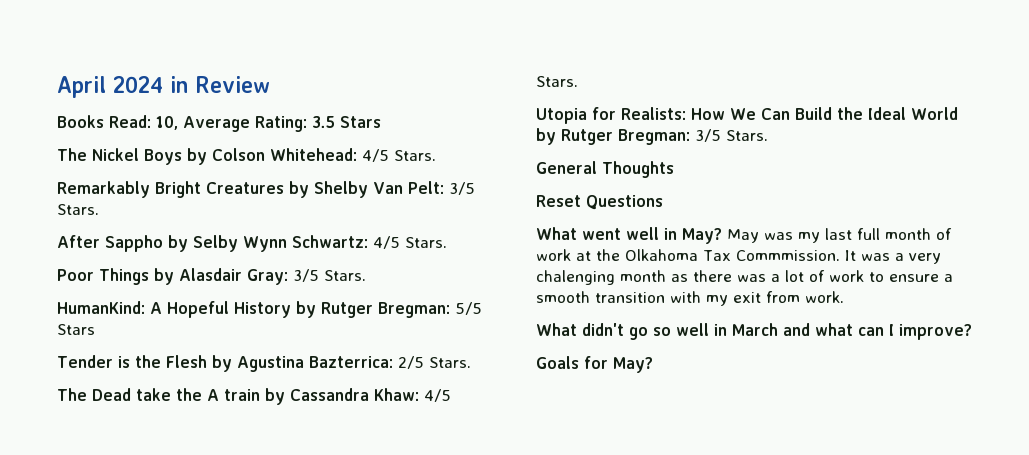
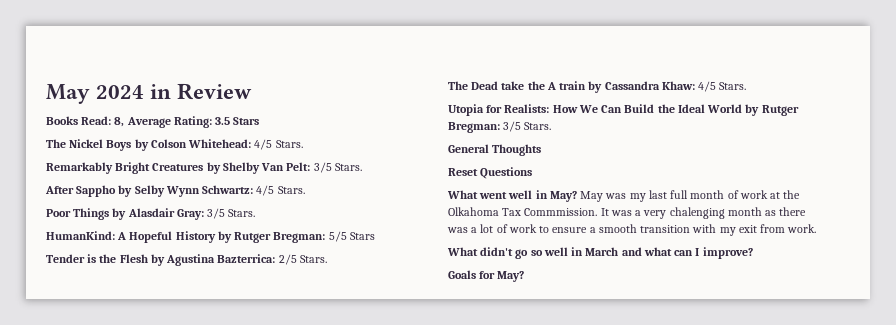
- April 2024 in Review
+ May 2024 in Review
- Books Read: 10, Average Rating: 3.5 Stars
+ Books Read: 8, Average Rating: 3.5 Stars

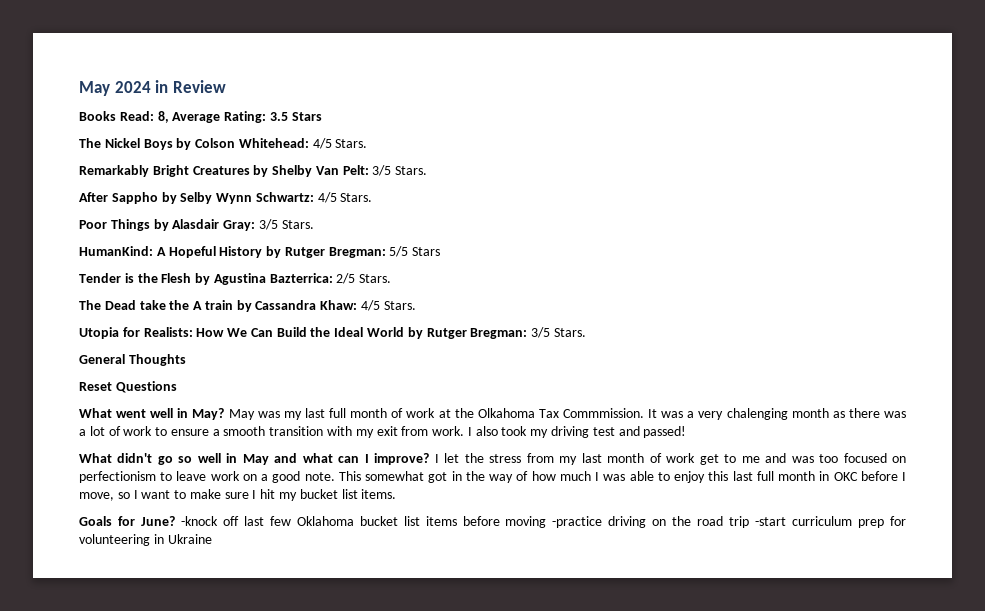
+ I also took my driving test and passed!
- What didn't go so well in March and what can I improve?
- Goals for May?
+ What didn't go so well in May and what can I improve? I let the stress from my last month of work get to me and was too focused on perfectionism to leave work on a good note. This somewhat got in the way of how much I was able to enjoy this last full month in OKC before I move, so I want to make sure I hit my bucket list items.
+ Goals for June? -knock off last few Oklahoma bucket list items before moving -practice driving on the road trip -start curriculum prep for volunteering in Ukraine

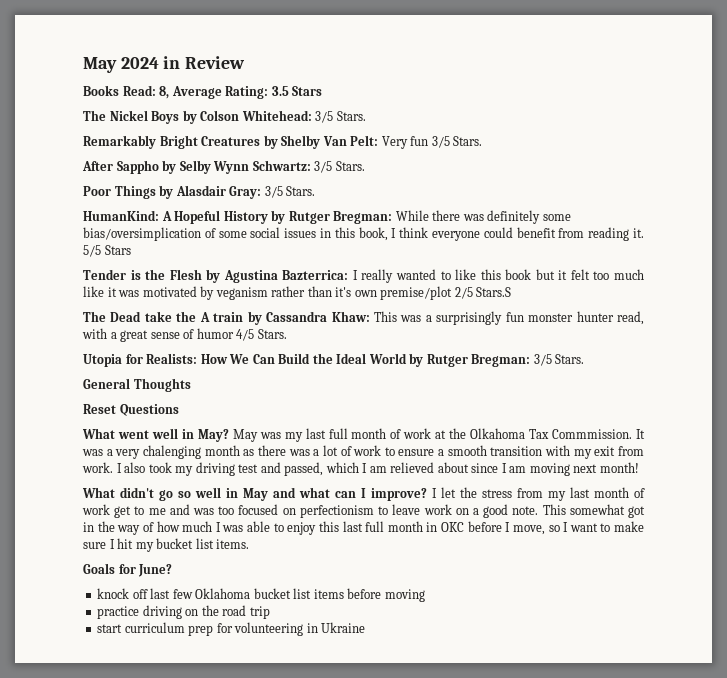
- The Nickel Boys by Colson Whitehead: 4/5 Stars.
+ The Nickel Boys by Colson Whitehead: 3/5 Stars.
- Remarkably Bright Creatures by Shelby Van Pelt: 3/5 Stars.
+ Remarkably Bright Creatures by Shelby Van Pelt: Very fun 3/5 Stars.
- After Sappho by Selby Wynn Schwartz: 4/5 Stars.
+ After Sappho by Selby Wynn Schwartz: 3/5 Stars.
- HumanKind: A Hopeful History by Rutger Bregman: 5/5 Stars
+ HumanKind: A Hopeful History by Rutger Bregman: While there was definitely some bias/oversimplication of some social issues in this book, I think everyone could benefit from reading it. 5/5 Stars
- Tender is the Flesh by Agustina Bazterrica: 2/5 Stars.
+ Tender is the Flesh by Agustina Bazterrica: I really wanted to like this book but it felt too much like it was motivated by veganism rather than it's own premise/plot 2/5 Stars.S
- The Dead take the A train by Cassandra Khaw: 4/5 Stars.
+ The Dead take the A train by Cassandra Khaw: This was a surprisingly fun monster hunter read, with a great sense of humor 4/5 Stars.
- I also took my driving test and passed!
+ I also took my driving test and passed, which I am relieved about since I am moving next month!
- Goals for June? -knock off last few Oklahoma bucket list items before moving -practice driving on the road trip -start curriculum prep for volunteering in Ukraine
+ Goals for June?
+ knock off last few Oklahoma bucket list items before moving
+ practice driving on the road trip
+ start curriculum prep for volunteering in Ukraine

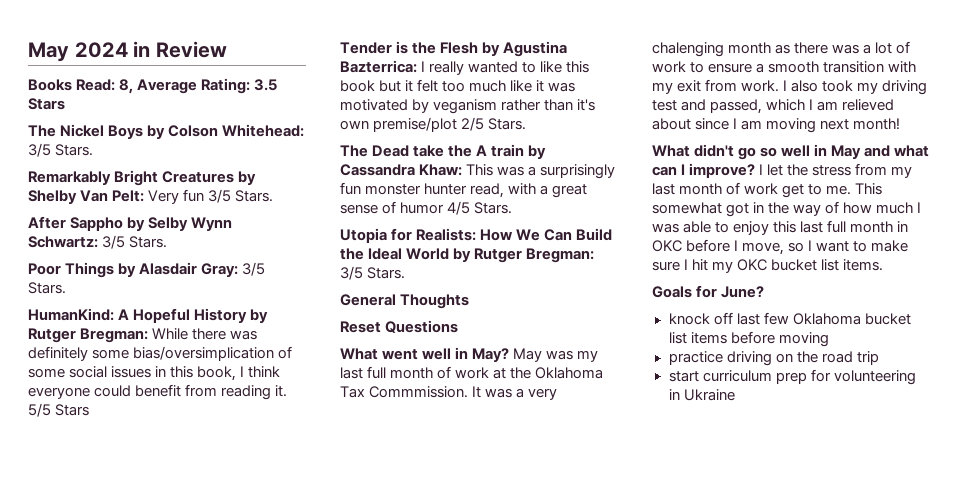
- Tender is the Flesh by Agustina Bazterrica: I really wanted to like this book but it felt too much like it was motivated by veganism rather than it's own premise/plot 2/5 Stars.S
+ Tender is the Flesh by Agustina Bazterrica: I really wanted to like this book but it felt too much like it was motivated by veganism rather than it's own premise/plot 2/5 Stars.
- May was my last full month of work at the Olkahoma Tax Commmission.
+ May was my last full month of work at the Oklahoma Tax Commmission.
- I let the stress from my last month of work get to me and was too focused on perfectionism to leave work on a good note.
+ I let the stress from my last month of work get to me.
- This somewhat got in the way of how much I was able to enjoy this last full month in OKC before I move, so I want to make sure I hit my bucket list items.
+ This somewhat got in the way of how much I was able to enjoy this last full month in OKC before I move, so I want to make sure I hit my OKC bucket list items.

